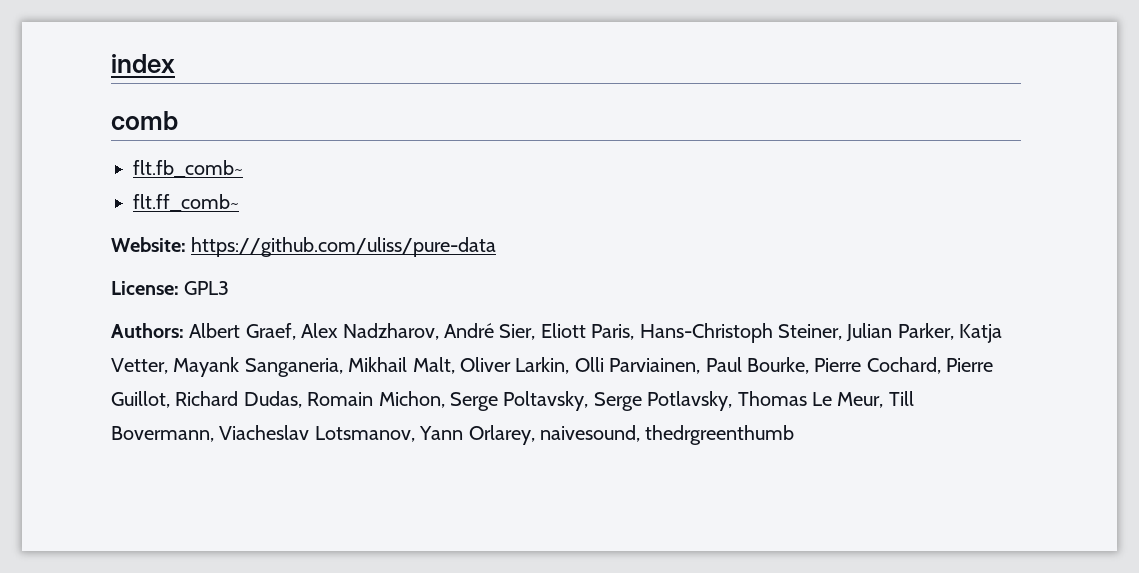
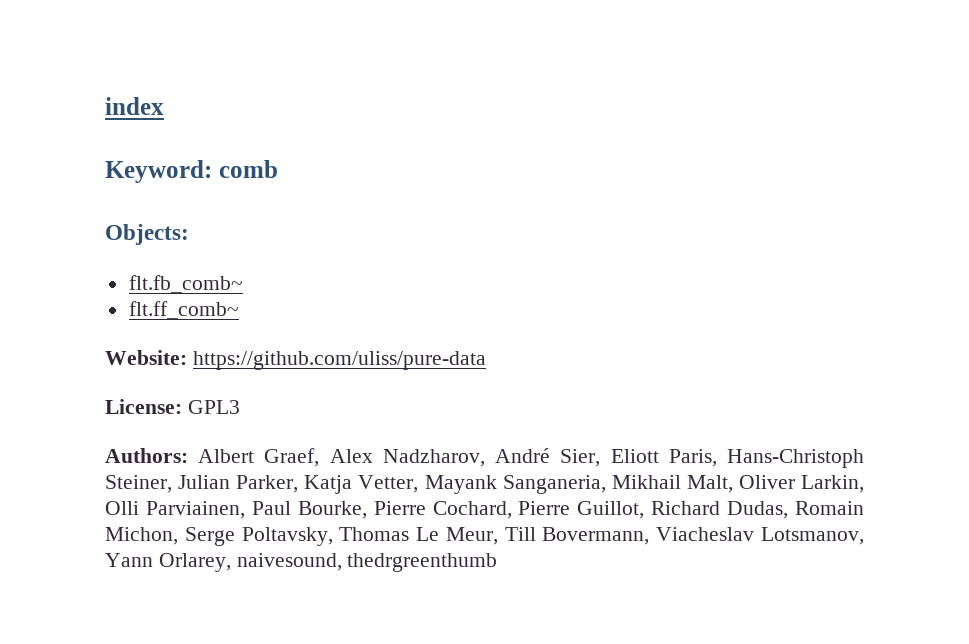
- comb
+ Keyword: comb
+ Objects:
- Authors: Albert Graef, Alex Nadzharov, André Sier, Eliott Paris, Hans-Christoph Steiner, Julian Parker, Katja Vetter, Mayank Sanganeria, Mikhail Malt, Oliver Larkin, Olli Parviainen, Paul Bourke, Pierre Cochard, Pierre Guillot, Richard Dudas, Romain Michon, Serge Poltavsky, Serge Potlavsky, Thomas Le Meur, Till Bovermann, Viacheslav Lotsmanov, Yann Orlarey, naivesound, thedrgreenthumb
+ Authors: Albert Graef, Alex Nadzharov, André Sier, Eliott Paris, Hans-Christoph Steiner, Julian Parker, Katja Vetter, Mayank Sanganeria, Mikhail Malt, Oliver Larkin, Olli Parviainen, Paul Bourke, Pierre Cochard, Pierre Guillot, Richard Dudas, Romain Michon, Serge Poltavsky, Thomas Le Meur, Till Bovermann, Viacheslav Lotsmanov, Yann Orlarey, naivesound, thedrgreenthumb

